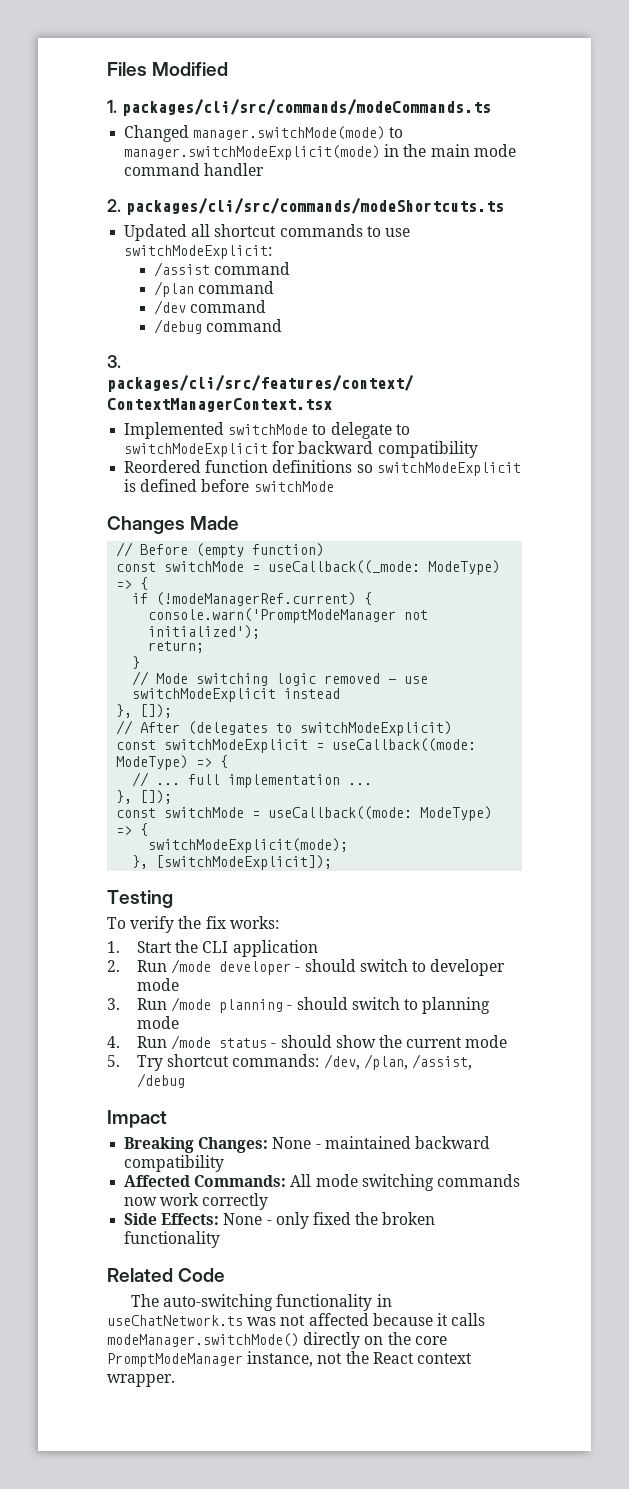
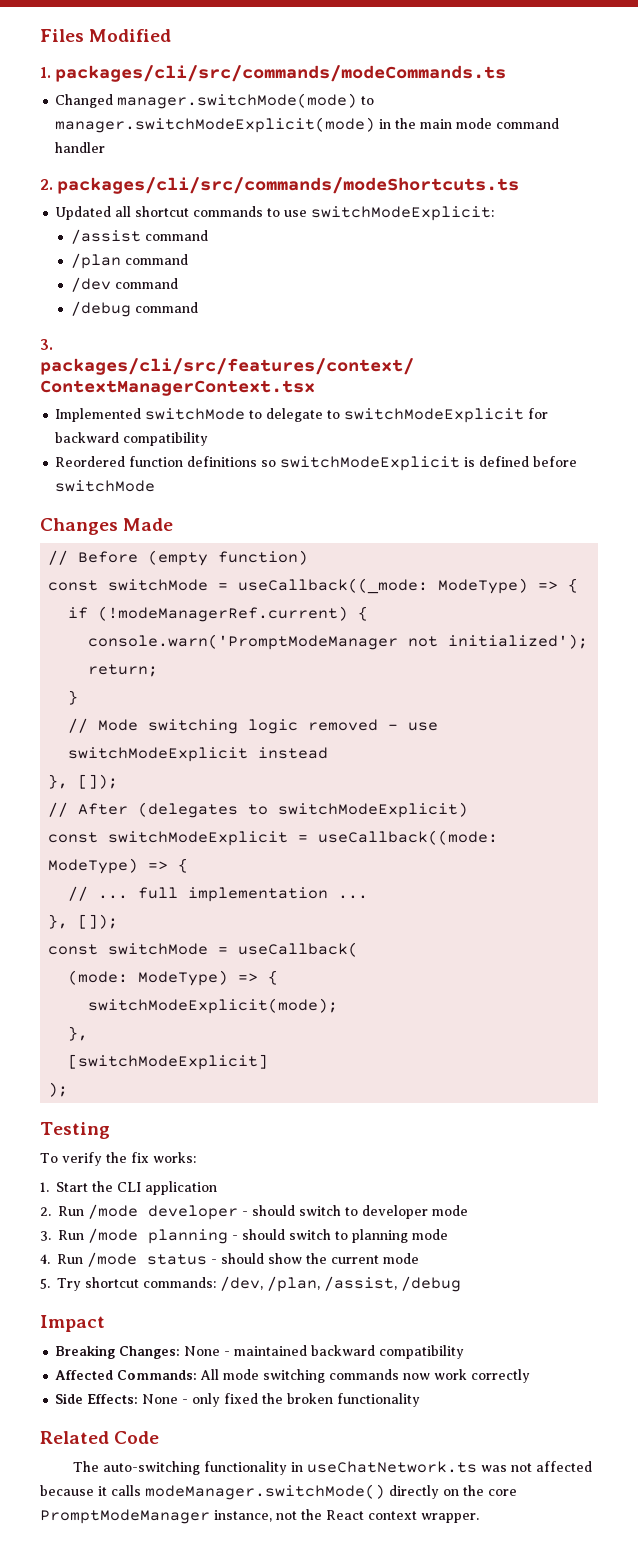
- const switchMode = useCallback((mode: ModeType) => {
+ const switchMode = useCallback(
+ (mode: ModeType) => {
  switchModeExplicit(mode);
- }, [switchModeExplicit]);
+ },
+ [switchModeExplicit]
+ );

